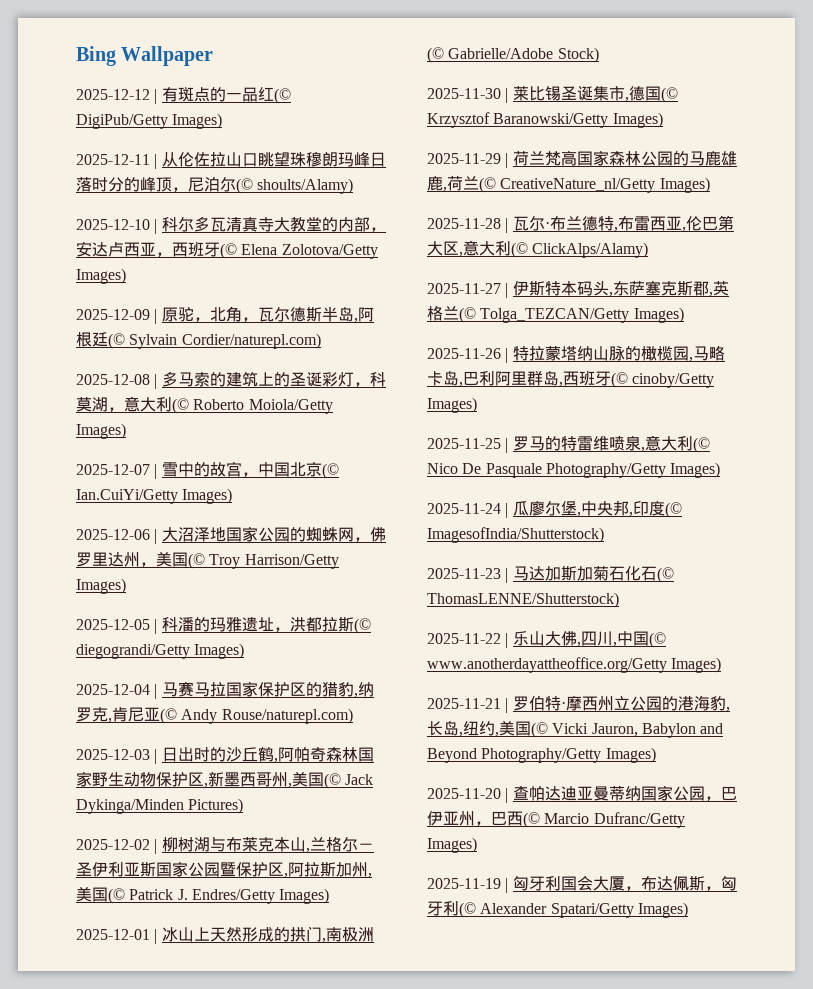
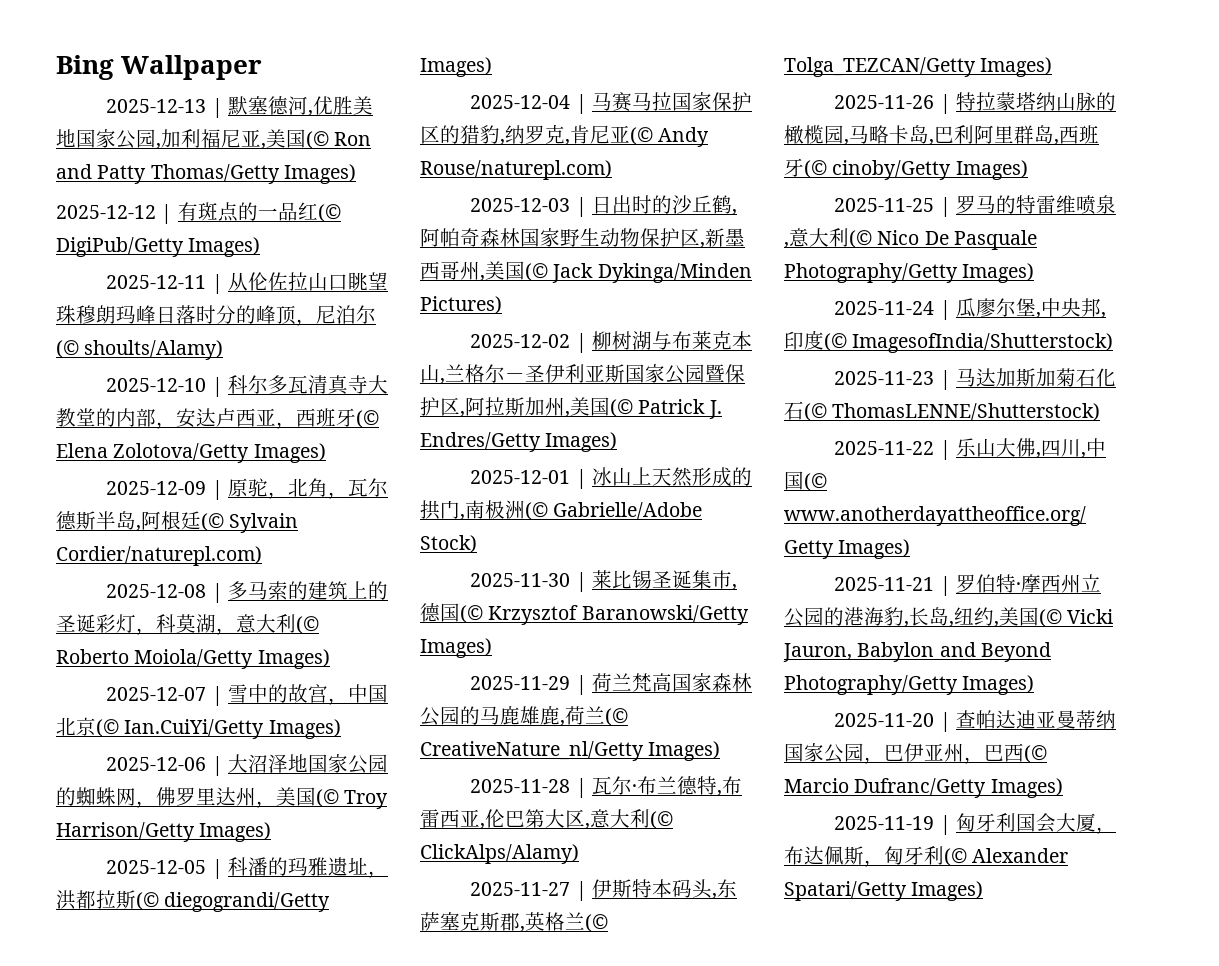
+ 2025-12-13 | 默塞德河,优胜美地国家公园,加利福尼亚,美国(© Ron and Patty Thomas/Getty Images)

